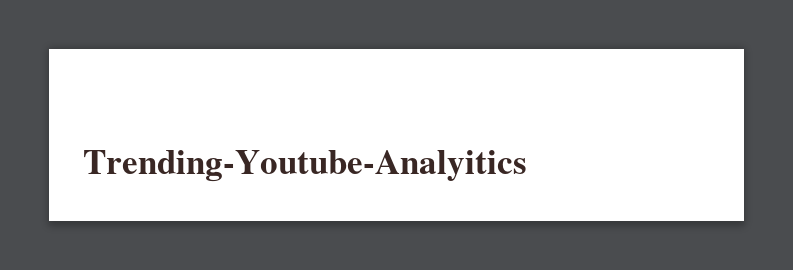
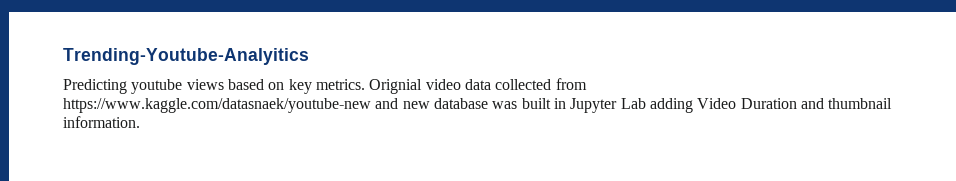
+ Predicting youtube views based on key metrics. Orignial video data collected from https://www.kaggle.com/datasnaek/youtube-new and new database was built in Jupyter Lab adding Video Duration and thumbnail information.

